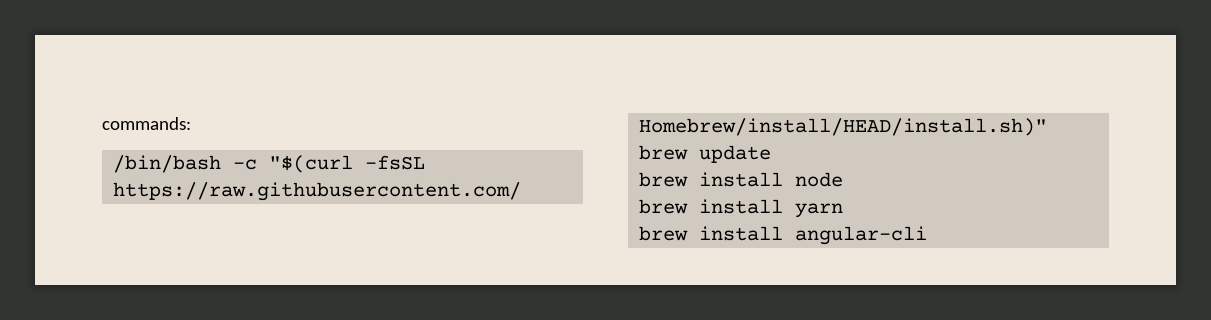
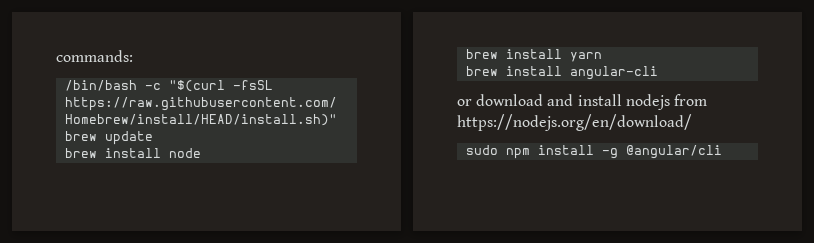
+ or download and install nodejs from https://nodejs.org/en/download/
+ sudo npm install -g @angular/cli

